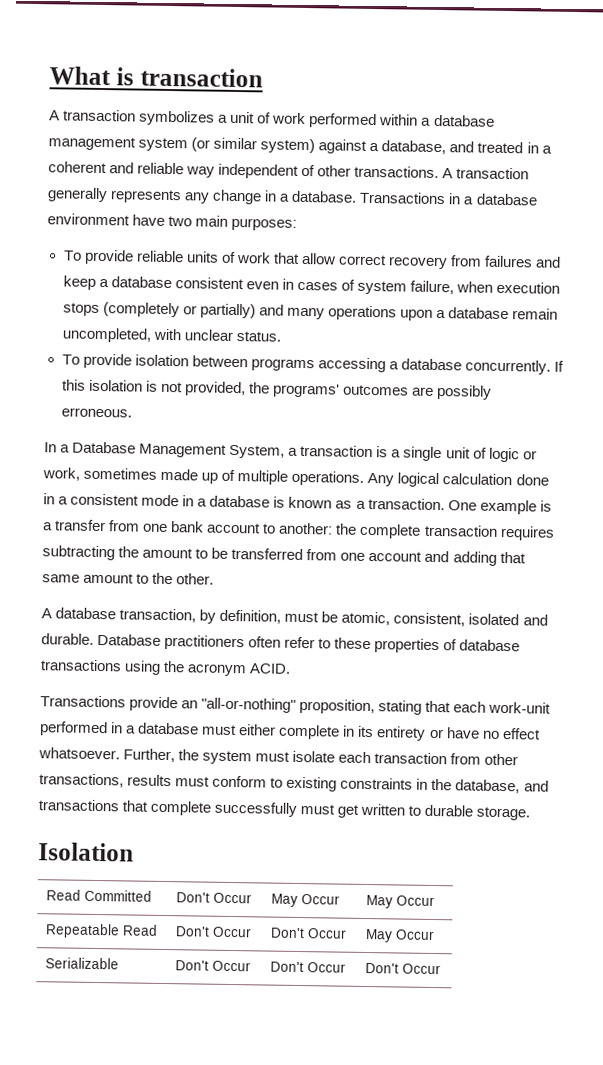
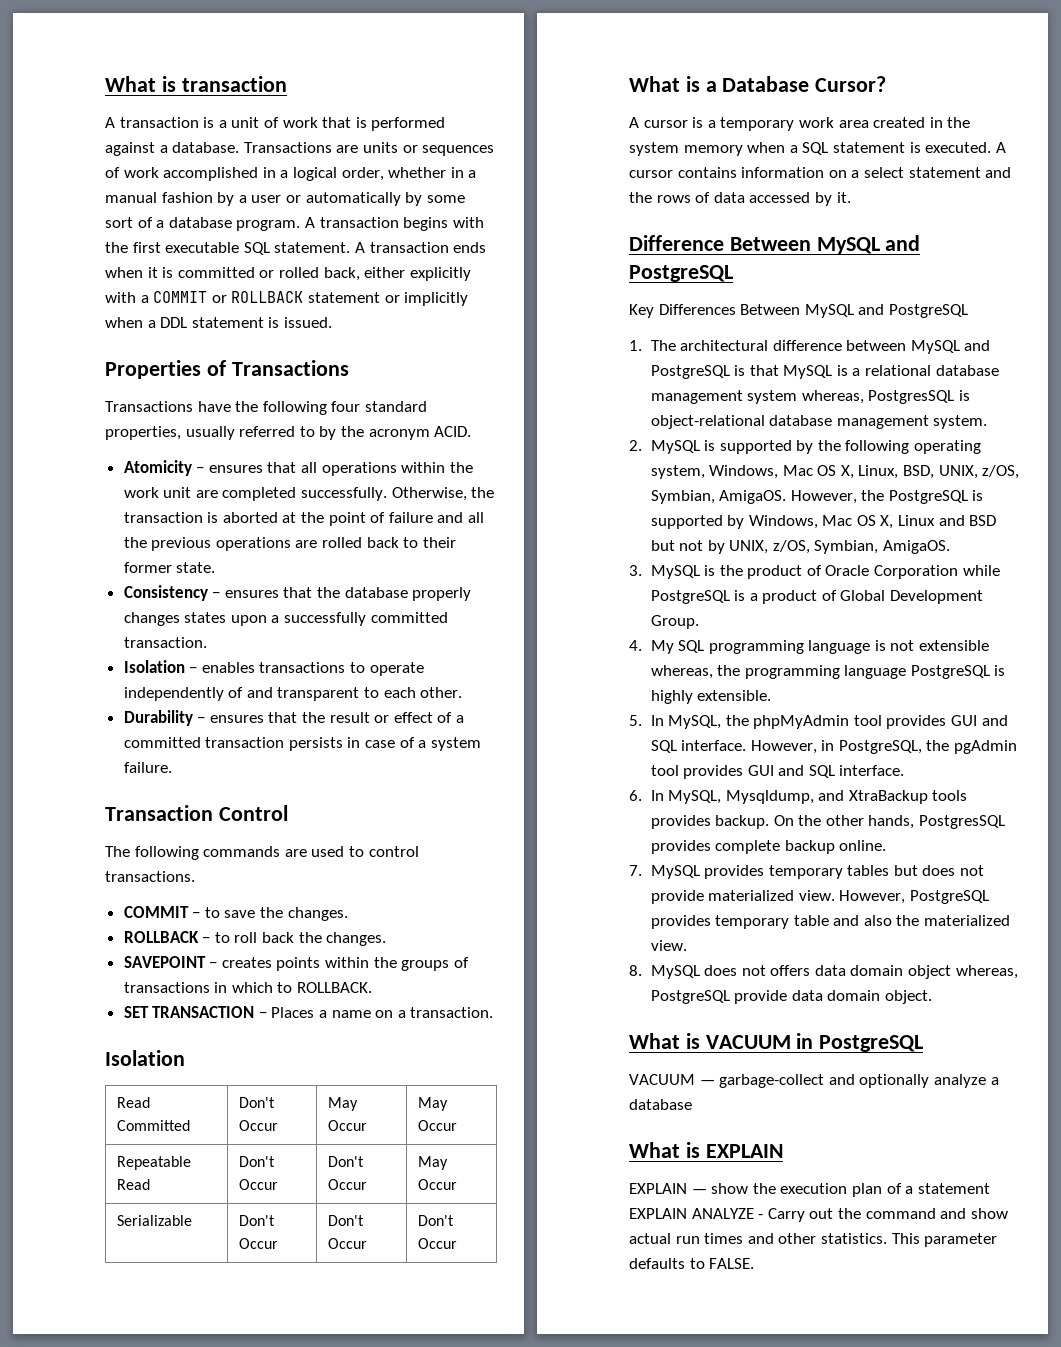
- A transaction symbolizes a unit of work performed within a database management system (or similar system) against a database, and treated in a coherent and reliable way independent of other transactions. A transaction generally represents any change in a database. Transactions in a database environment have two main purposes:
- To provide reliable units of work that allow correct recovery from failures and keep a database consistent even in cases of system failure, when execution stops (completely or partially) and many operations upon a database remain uncompleted, with unclear status.
- To provide isolation between programs accessing a database concurrently. If this isolation is not provided, the programs' outcomes are possibly erroneous.
- In a Database Management System, a transaction is a single unit of logic or work, sometimes made up of multiple operations. Any logical calculation done in a consistent mode in a database is known as a transaction. One example is a transfer from one bank account to another: the complete transaction requires subtracting the amount to be transferred from one account and adding that same amount to the other.
- A database transaction, by definition, must be atomic, consistent, isolated and durable. Database practitioners often refer to these properties of database transactions using the acronym ACID.
- Transactions provide an "all-or-nothing" proposition, stating that each work-unit performed in a database must either complete in its entirety or have no effect whatsoever. Further, the system must isolate each transaction from other transactions, results must conform to existing constraints in the database, and transactions that complete successfully must get written to durable storage.
+ A transaction is a unit of work that is performed against a database. Transactions are units or sequences of work accomplished in a logical order, whether in a manual fashion by a user or automatically by some sort of a database program. A transaction begins with the first executable SQL statement. A transaction ends when it is committed or rolled back, either explicitly with a COMMIT or ROLLBACK statement or implicitly when a DDL statement is issued.
+ Properties of Transactions
+ Transactions have the following four standard properties, usually referred to by the acronym ACID.
+ Atomicity − ensures that all operations within the work unit are completed successfully. Otherwise, the transaction is aborted at the point of failure and all the previous operations are rolled back to their former state.
+ Consistency − ensures that the database properly changes states upon a successfully committed transaction.
+ Isolation − enables transactions to operate independently of and transparent to each other.
+ Durability − ensures that the result or effect of a committed transaction persists in case of a system failure.
+ Transaction Control
+ The following commands are used to control transactions.
+ COMMIT − to save the changes.
+ ROLLBACK − to roll back the changes.
+ SAVEPOINT − creates points within the groups of transactions in which to ROLLBACK.
+ SET TRANSACTION − Places a name on a transaction.
+ What is a Database Cursor?
+ A cursor is a temporary work area created in the system memory when a SQL statement is executed. A cursor contains information on a select statement and the rows of data accessed by it.
+ Difference Between MySQL and PostgreSQL
+ Key Differences Between MySQL and PostgreSQL
+ 1. The architectural difference between MySQL and PostgreSQL is that MySQL is a relational database management system whereas, PostgresSQL is object-relational database management system.
+ 2. MySQL is supported by the following operating system, Windows, Mac OS X, Linux, BSD, UNIX, z/OS, Symbian, AmigaOS. However, the PostgreSQL is supported by Windows, Mac OS X, Linux and BSD but not by UNIX, z/OS, Symbian, AmigaOS.
+ 3. MySQL is the product of Oracle Corporation while PostgreSQL is a product of Global Development Group.
+ 4. My SQL programming language is not extensible whereas, the programming language PostgreSQL is highly extensible.
+ 5. In MySQL, the phpMyAdmin tool provides GUI and SQL interface. However, in PostgreSQL, the pgAdmin tool provides GUI and SQL interface.
+ 6. In MySQL, Mysqldump, and XtraBackup tools provides backup. On the other hands, PostgresSQL provides complete backup online.
+ 7. MySQL provides temporary tables but does not provide materialized view. However, PostgreSQL provides temporary table and also the materialized view.
+ 8. MySQL does not offers data domain object whereas, PostgreSQL provide data domain object.
+ What is VACUUM in PostgreSQL
+ VACUUM — garbage-collect and optionally analyze a database
+ What is EXPLAIN
+ EXPLAIN — show the execution plan of a statement EXPLAIN ANALYZE - Carry out the command and show actual run times and other statistics. This parameter defaults to FALSE.

